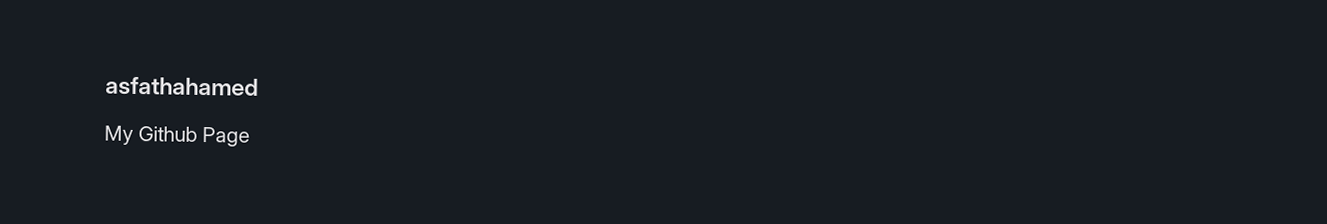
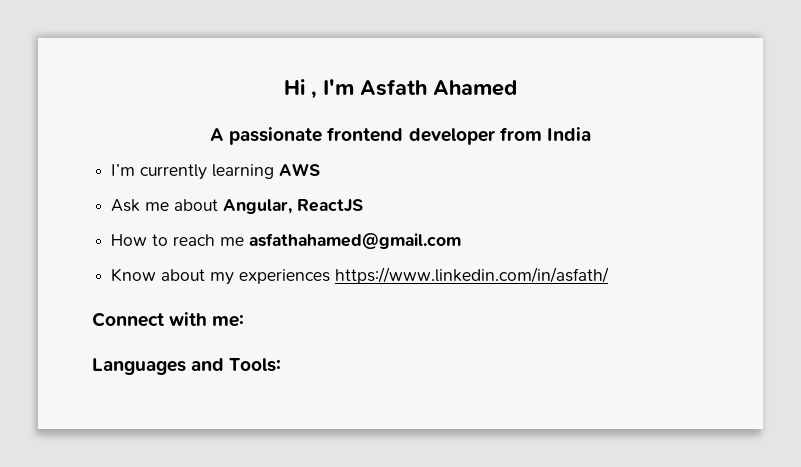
- asfathahamed
- My Github Page
+ Hi , I'm Asfath Ahamed
+ A passionate frontend developer from India
+ I’m currently learning AWS
+ Ask me about Angular, ReactJS
+ How to reach me asfathahamed@gmail.com
+ Know about my experiences https://www.linkedin.com/in/asfath/
+ Connect with me:
+ Languages and Tools:

